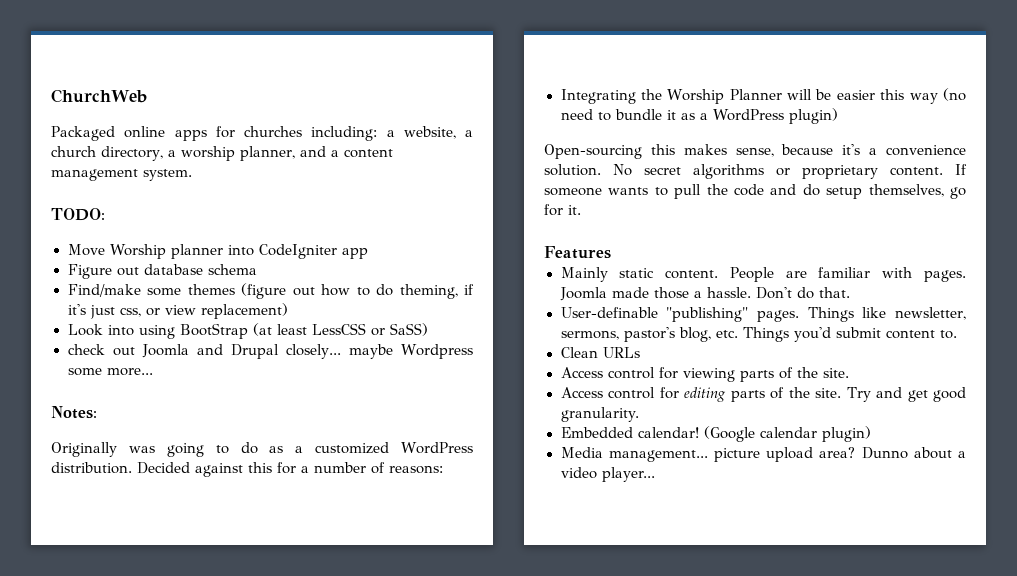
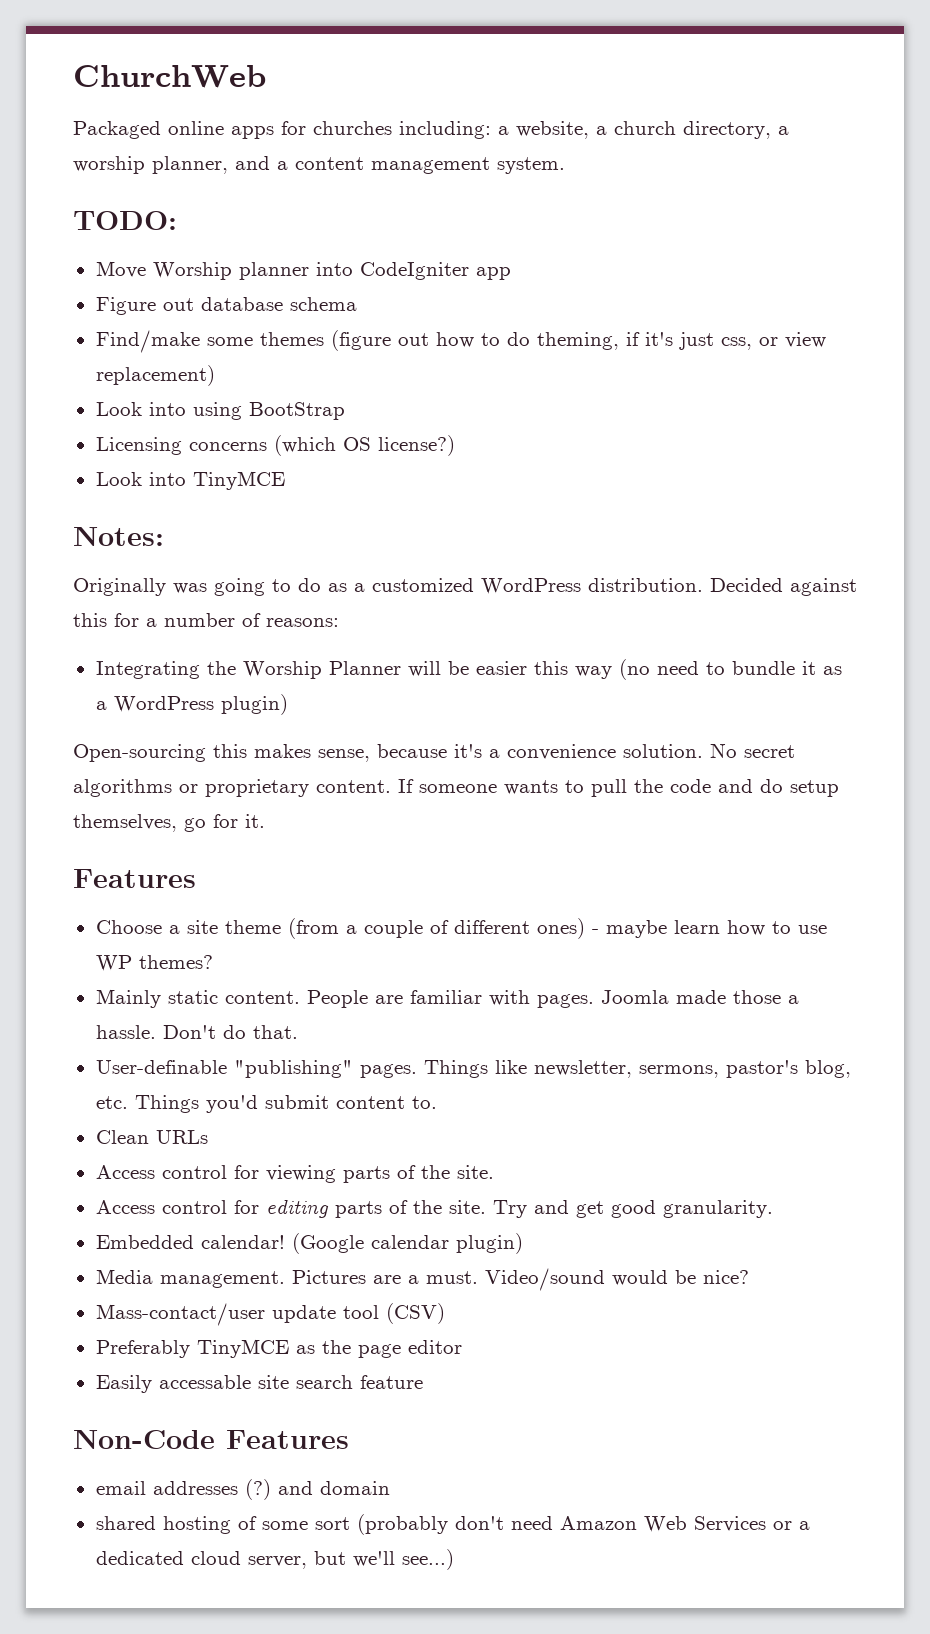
- Look into using BootStrap (at least LessCSS or SaSS)
- check out Joomla and Drupal closely... maybe Wordpress some more...
+ Look into using BootStrap
+ Licensing concerns (which OS license?)
+ Look into TinyMCE
+ Choose a site theme (from a couple of different ones) - maybe learn how to use WP themes?
- Media management... picture upload area? Dunno about a video player...
+ Media management. Pictures are a must. Video/sound would be nice?
+ Mass-contact/user update tool (CSV)
+ Preferably TinyMCE as the page editor
+ Easily accessable site search feature
+ Non-Code Features
+ email addresses (?) and domain
+ shared hosting of some sort (probably don't need Amazon Web Services or a dedicated cloud server, but we'll see...)

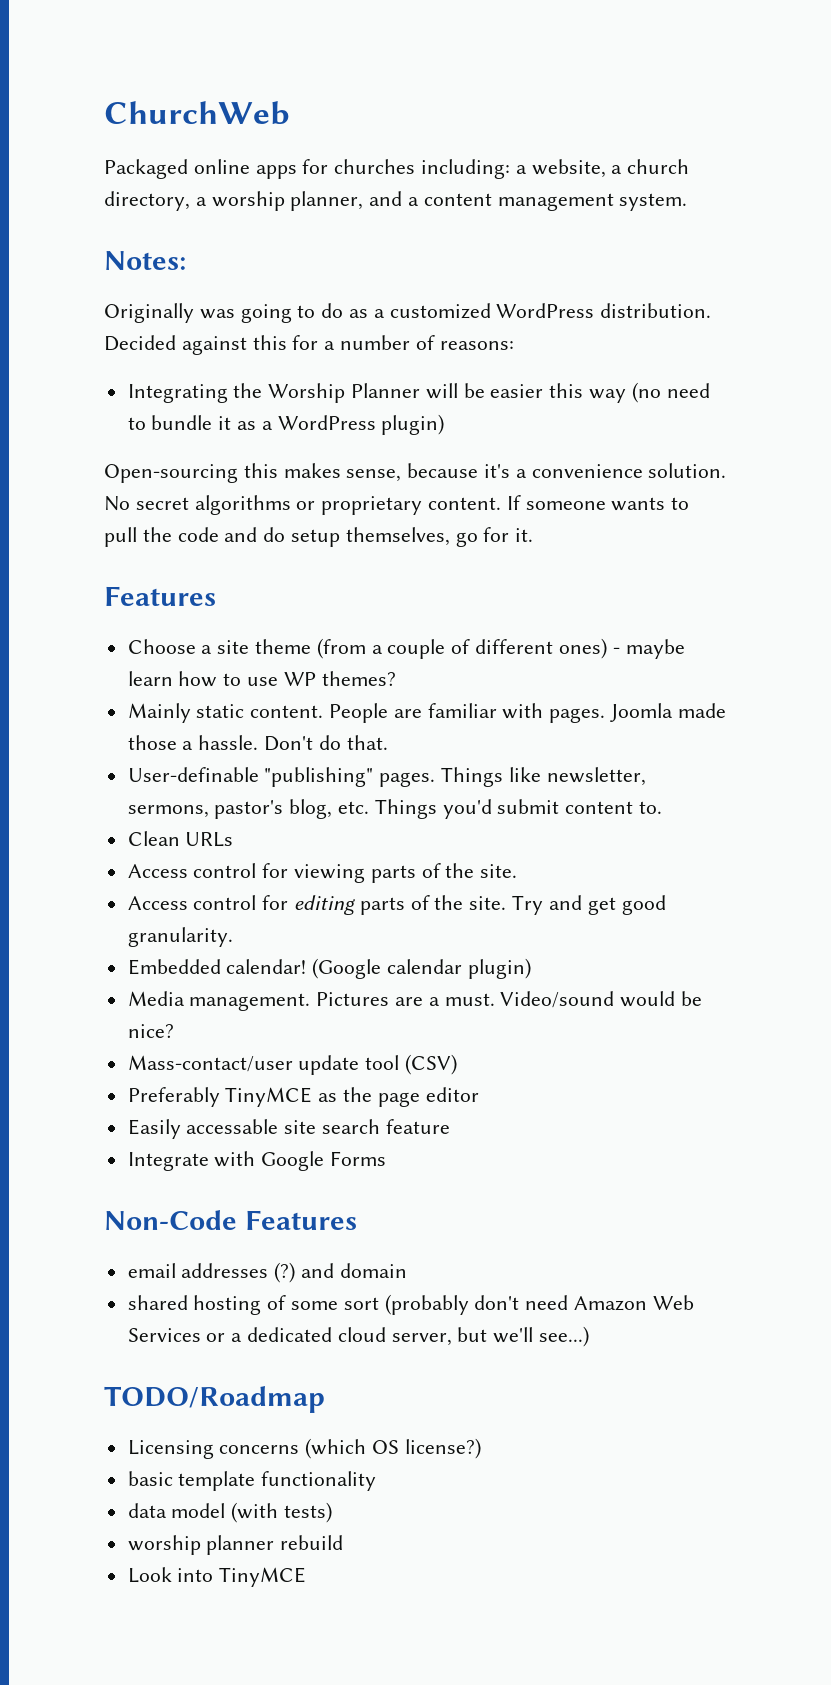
- TODO:
- Move Worship planner into CodeIgniter app
- Figure out database schema
- Find/make some themes (figure out how to do theming, if it's just css, or view replacement)
- Look into using BootStrap
- Licensing concerns (which OS license?)
- Look into TinyMCE
+ Integrate with Google Forms
+ TODO/Roadmap
+ Licensing concerns (which OS license?)
+ basic template functionality
+ data model (with tests)
+ worship planner rebuild
+ Look into TinyMCE

